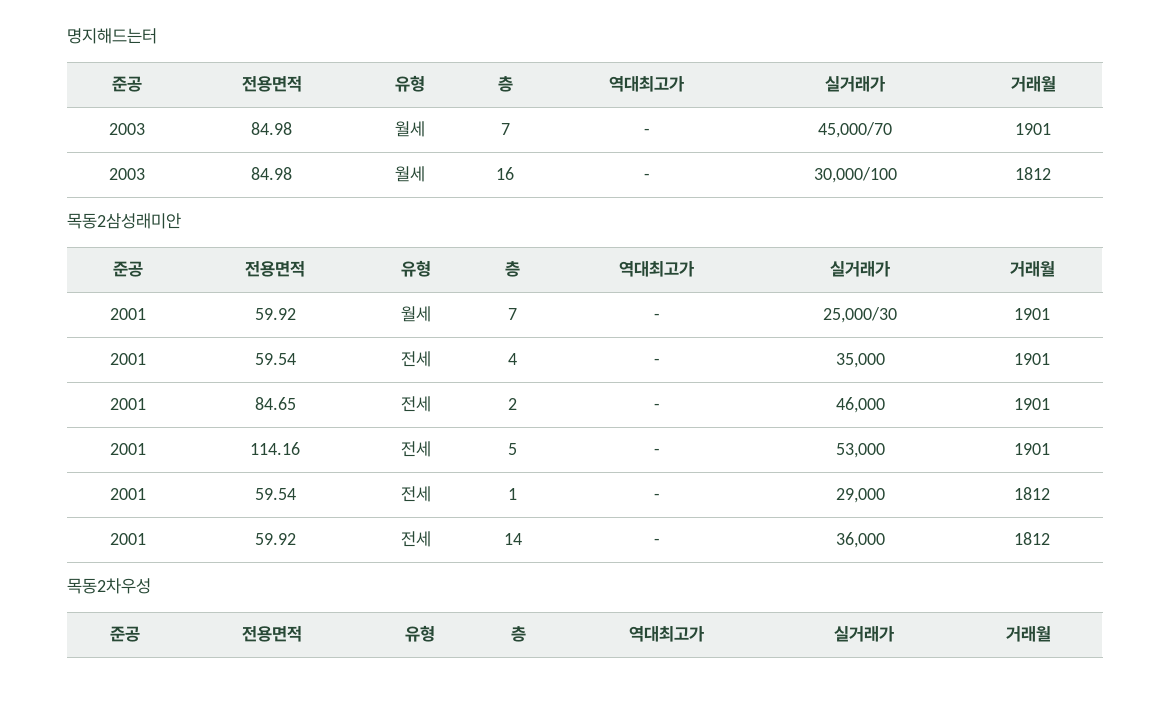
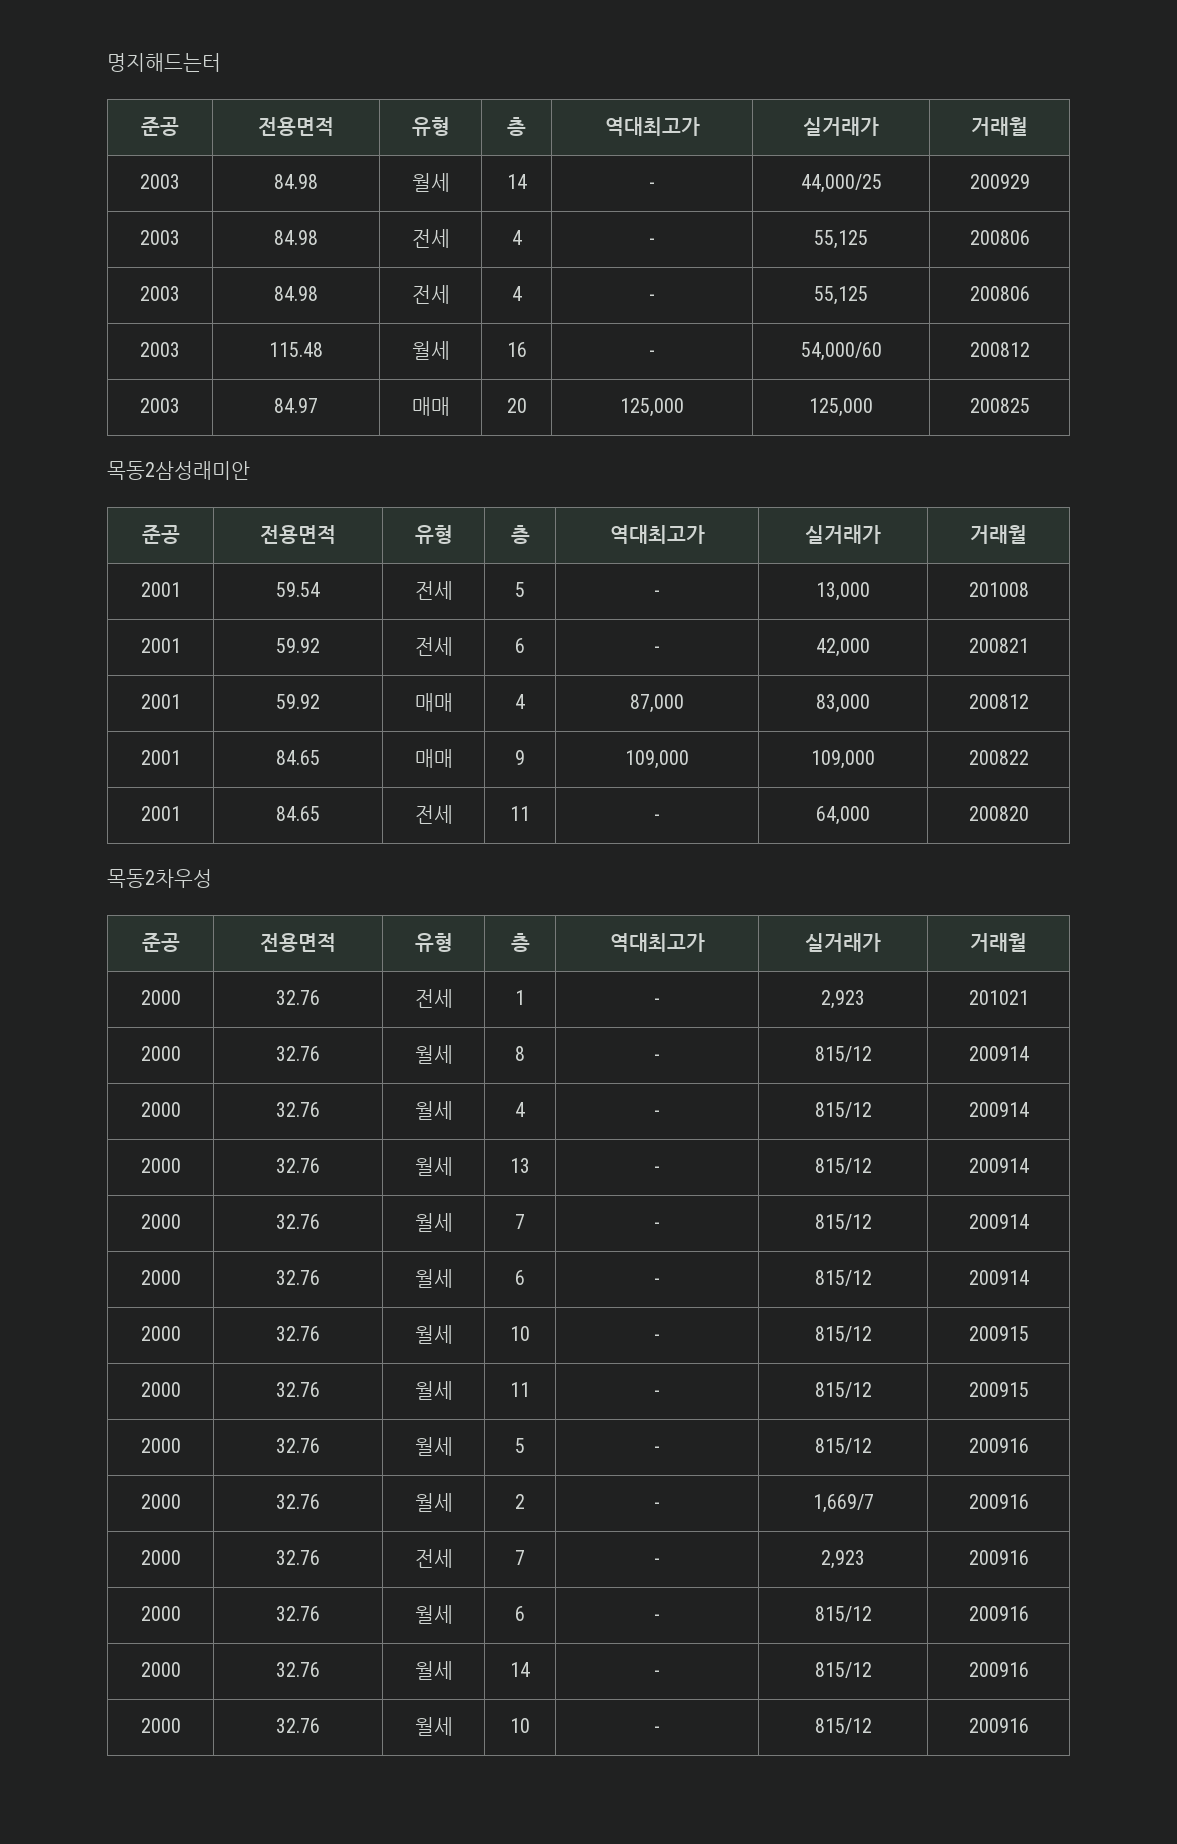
- 2003 | 84.98 | 월세 | 7 | - | 45,000/70 | 1901
- 2003 | 84.98 | 월세 | 16 | - | 30,000/100 | 1812
+ 2003 | 84.98 | 월세 | 14 | - | 44,000/25 | 200929
+ 2003 | 84.98 | 전세 | 4 | - | 55,125 | 200806
+ 2003 | 84.98 | 전세 | 4 | - | 55,125 | 200806
+ 2003 | 115.48 | 월세 | 16 | - | 54,000/60 | 200812
+ 2003 | 84.97 | 매매 | 20 | 125,000 | 125,000 | 200825
- 2001 | 59.92 | 월세 | 7 | - | 25,000/30 | 1901
- 2001 | 59.54 | 전세 | 4 | - | 35,000 | 1901
+ 2001 | 59.54 | 전세 | 5 | - | 13,000 | 201008
+ 2001 | 59.92 | 전세 | 6 | - | 42,000 | 200821
+ 2001 | 59.92 | 매매 | 4 | 87,000 | 83,000 | 200812
+ 2001 | 84.65 | 매매 | 9 | 109,000 | 109,000 | 200822
- 2001 | 84.65 | 전세 | 2 | - | 46,000 | 1901
- 2001 | 114.16 | 전세 | 5 | - | 53,000 | 1901
- 2001 | 59.54 | 전세 | 1 | - | 29,000 | 1812
- 2001 | 59.92 | 전세 | 14 | - | 36,000 | 1812
+ 2001 | 84.65 | 전세 | 11 | - | 64,000 | 200820
+ 2000 | 32.76 | 전세 | 1 | - | 2,923 | 201021
+ 2000 | 32.76 | 월세 | 8 | - | 815/12 | 200914
+ 2000 | 32.76 | 월세 | 4 | - | 815/12 | 200914
+ 2000 | 32.76 | 월세 | 13 | - | 815/12 | 200914
+ 2000 | 32.76 | 월세 | 7 | - | 815/12 | 200914
+ 2000 | 32.76 | 월세 | 6 | - | 815/12 | 200914
+ 2000 | 32.76 | 월세 | 10 | - | 815/12 | 200915
+ 2000 | 32.76 | 월세 | 11 | - | 815/12 | 200915
+ 2000 | 32.76 | 월세 | 5 | - | 815/12 | 200916
+ 2000 | 32.76 | 월세 | 2 | - | 1,669/7 | 200916
+ 2000 | 32.76 | 전세 | 7 | - | 2,923 | 200916
+ 2000 | 32.76 | 월세 | 6 | - | 815/12 | 200916
+ 2000 | 32.76 | 월세 | 14 | - | 815/12 | 200916
+ 2000 | 32.76 | 월세 | 10 | - | 815/12 | 200916

